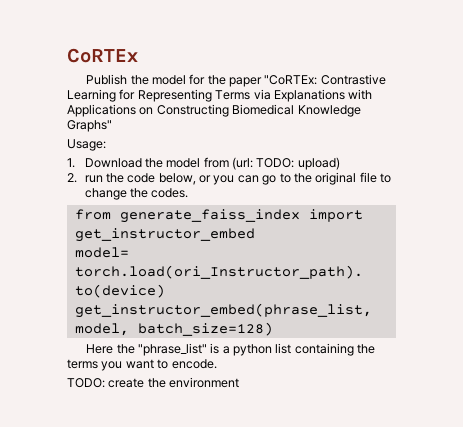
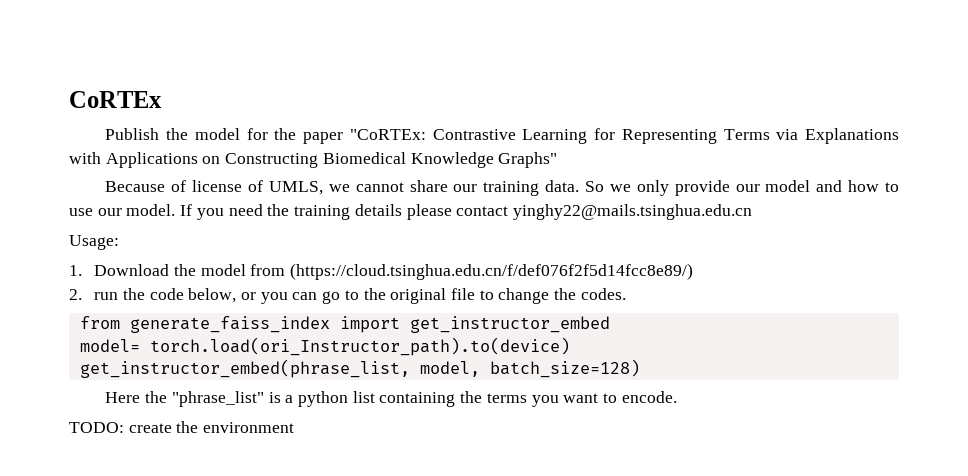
+ Because of license of UMLS, we cannot share our training data. So we only provide our model and how to use our model. If you need the training details please contact yinghy22@mails.tsinghua.edu.cn
- 1. Download the model from (url: TODO: upload)
+ 1. Download the model from (https://cloud.tsinghua.edu.cn/f/def076f2f5d14fcc8e89/)

